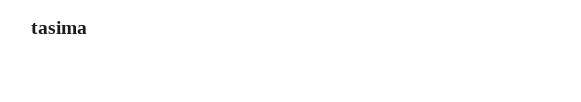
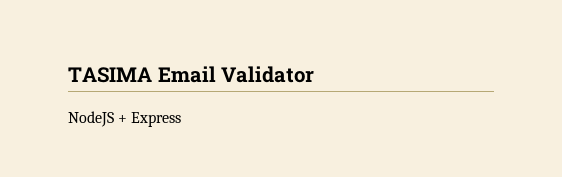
- tasima
+ TASIMA Email Validator
+ NodeJS + Express

